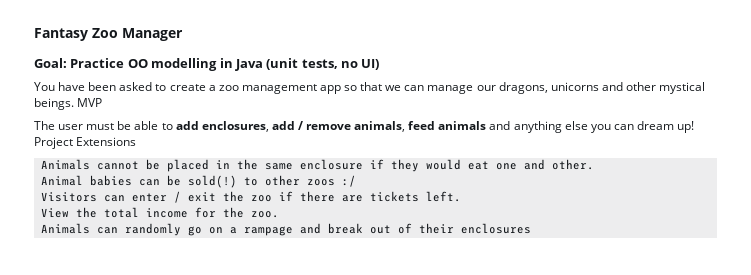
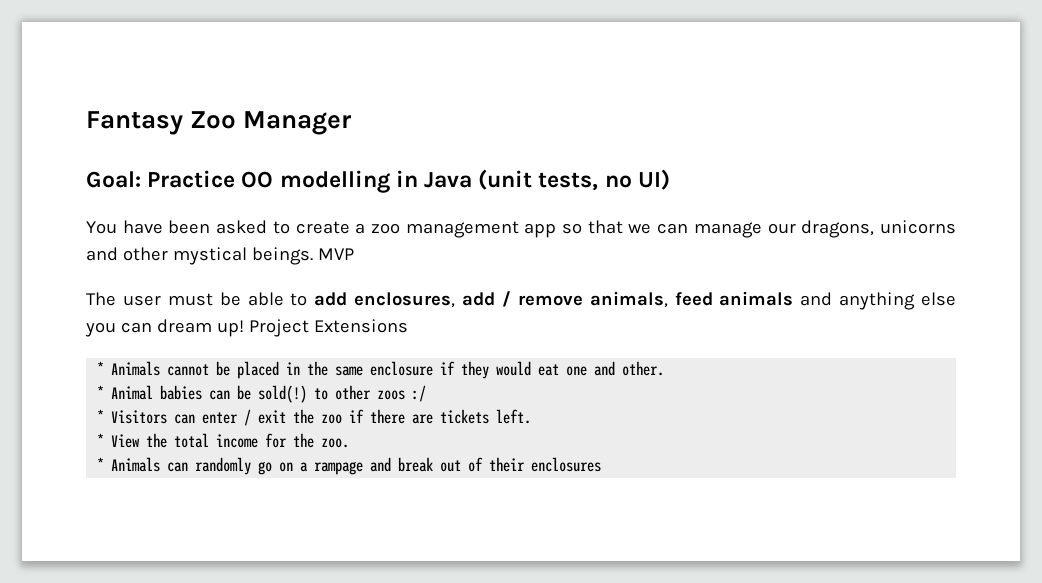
- Animals cannot be placed in the same enclosure if they would eat one and other.
+ * Animals cannot be placed in the same enclosure if they would eat one and other.
- Animal babies can be sold(!) to other zoos :/
+ * Animal babies can be sold(!) to other zoos :/
- Visitors can enter / exit the zoo if there are tickets left.
+ * Visitors can enter / exit the zoo if there are tickets left.
- View the total income for the zoo.
+ * View the total income for the zoo.
- Animals can randomly go on a rampage and break out of their enclosures
+ * Animals can randomly go on a rampage and break out of their enclosures

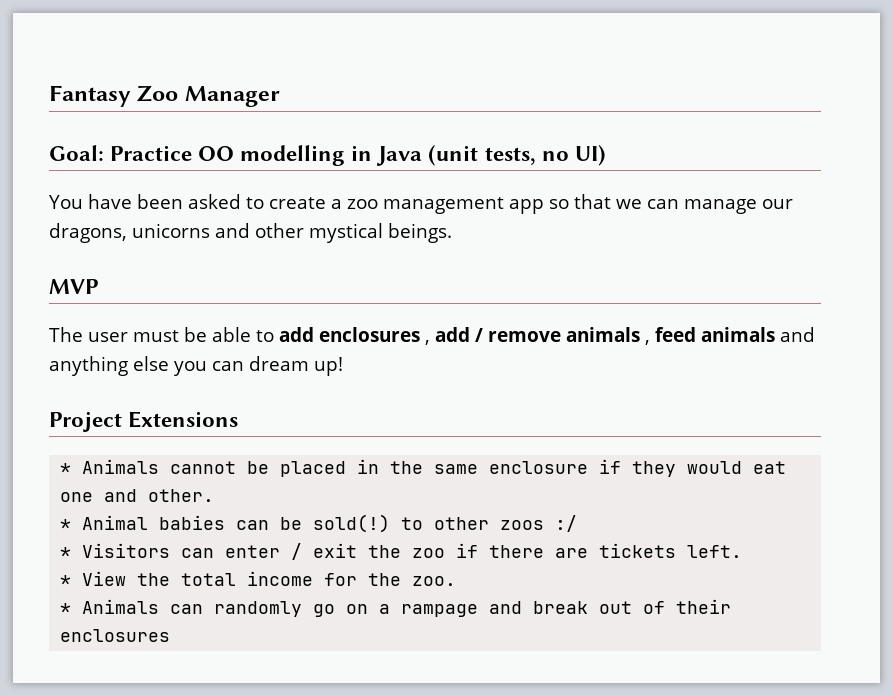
- You have been asked to create a zoo management app so that we can manage our dragons, unicorns and other mystical beings. MVP
+ You have been asked to create a zoo management app so that we can manage our dragons, unicorns and other mystical beings.
+ MVP
- The user must be able to add enclosures, add / remove animals, feed animals and anything else you can dream up! Project Extensions
+ The user must be able to add enclosures , add / remove animals , feed animals and anything else you can dream up!
+ Project Extensions

